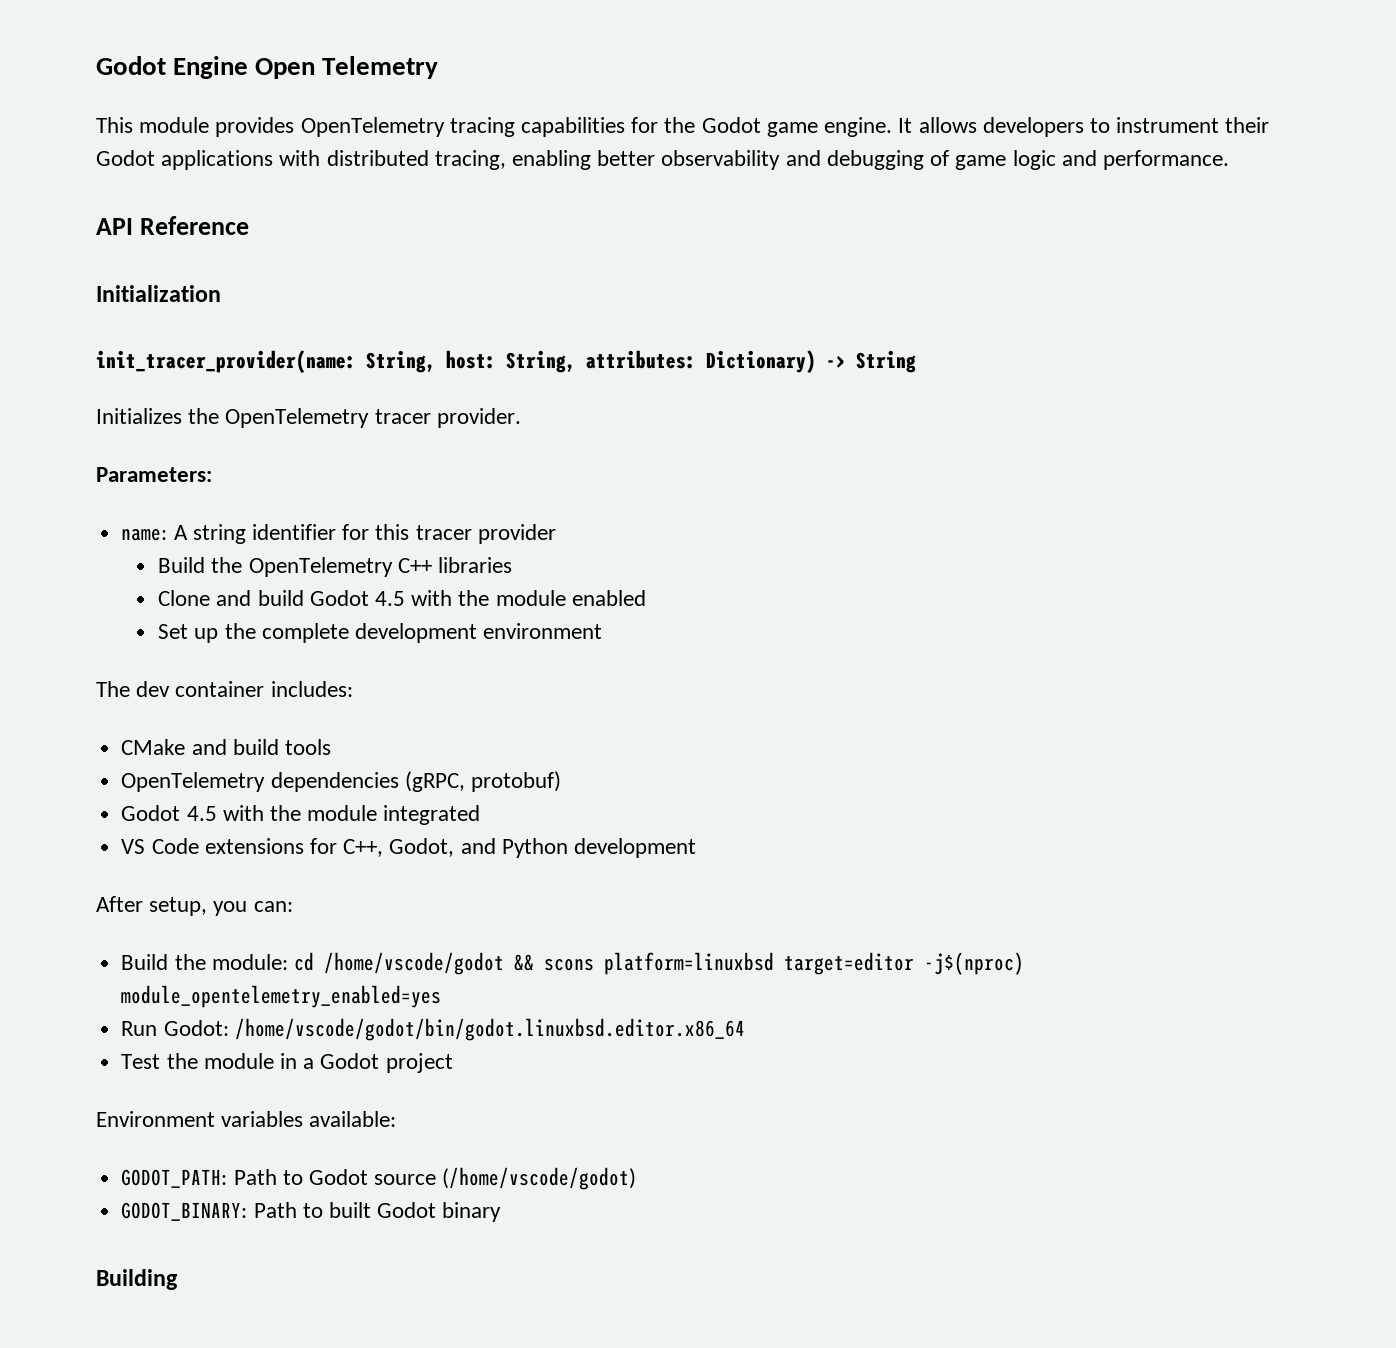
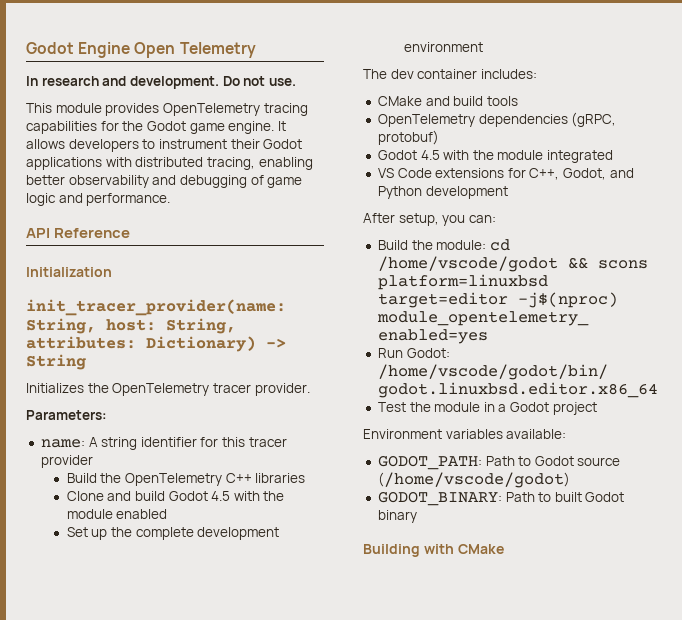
+ In research and development. Do not use.
- Building
+ Building with CMake

